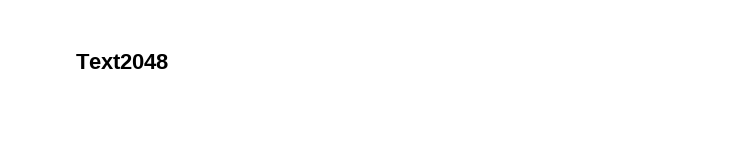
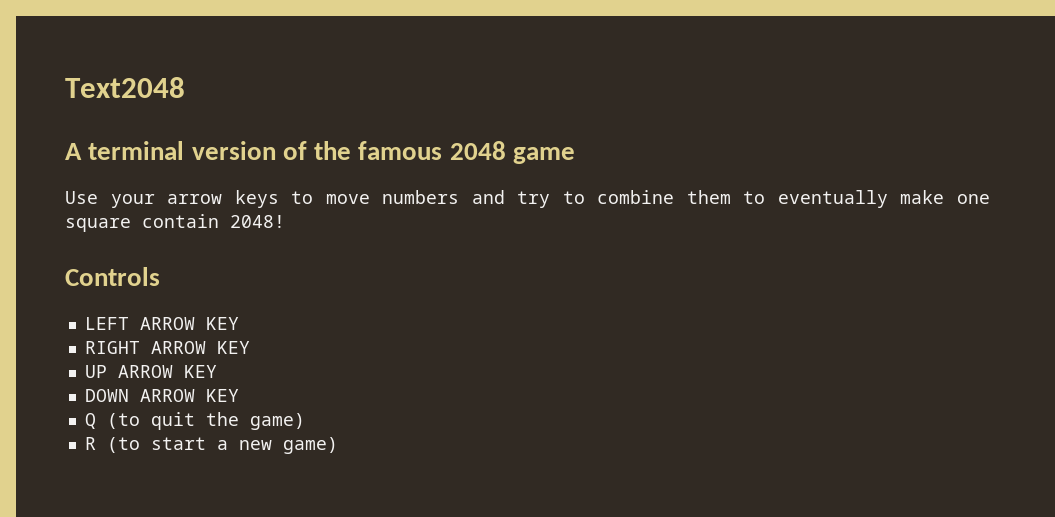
+ A terminal version of the famous 2048 game
+ Use your arrow keys to move numbers and try to combine them to eventually make one square contain 2048!
+ Controls
+ LEFT ARROW KEY
+ RIGHT ARROW KEY
+ UP ARROW KEY
+ DOWN ARROW KEY
+ Q (to quit the game)
+ R (to start a new game)

